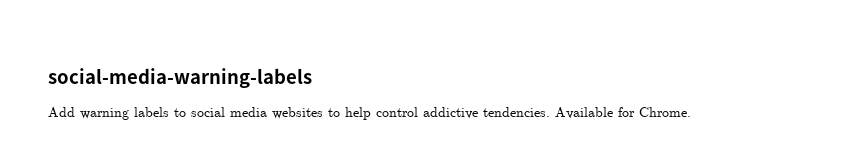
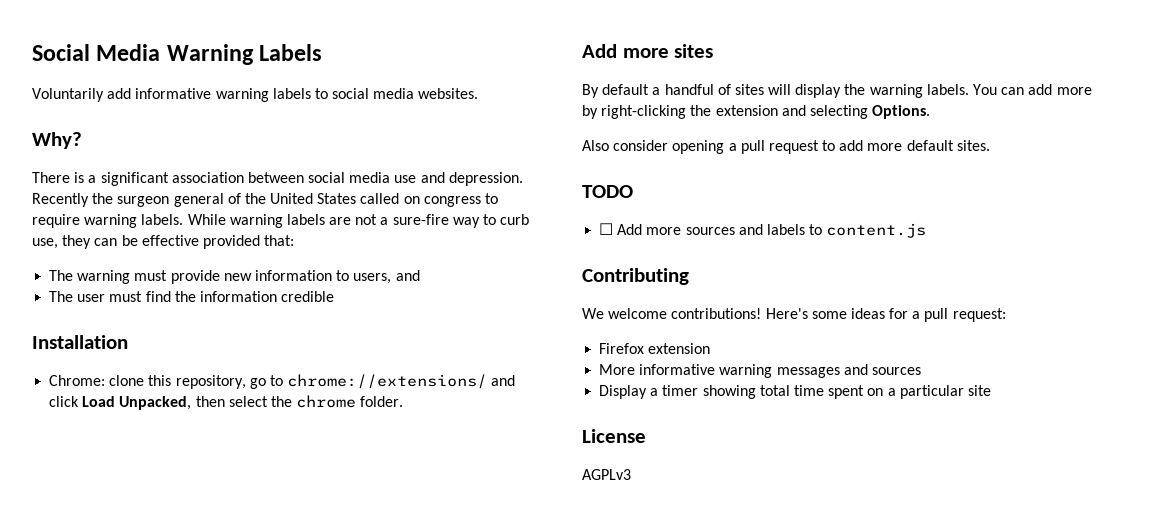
- social-media-warning-labels
- Add warning labels to social media websites to help control addictive tendencies. Available for Chrome.
+ Social Media Warning Labels
+ Voluntarily add informative warning labels to social media websites.
+ Why?
+ There is a significant association between social media use and depression. Recently the surgeon general of the United States called on congress to require warning labels. While warning labels are not a sure-fire way to curb use, they can be effective provided that:
+ The warning must provide new information to users, and
+ The user must find the information credible
+ Installation
+ Chrome: clone this repository, go to chrome://extensions/ and click Load Unpacked, then select the chrome folder.
+ Add more sites
+ By default a handful of sites will display the warning labels. You can add more by right-clicking the extension and selecting Options.
+ Also consider opening a pull request to add more default sites.
+ TODO
+ ☐ Add more sources and labels to content.js
+ Contributing
+ We welcome contributions! Here's some ideas for a pull request:
+ Firefox extension
+ More informative warning messages and sources
+ Display a timer showing total time spent on a particular site
+ License
+ AGPLv3

